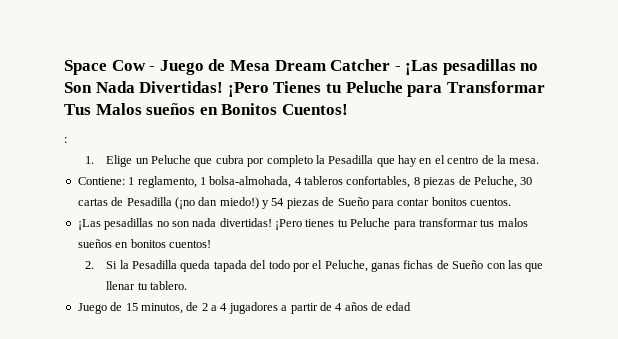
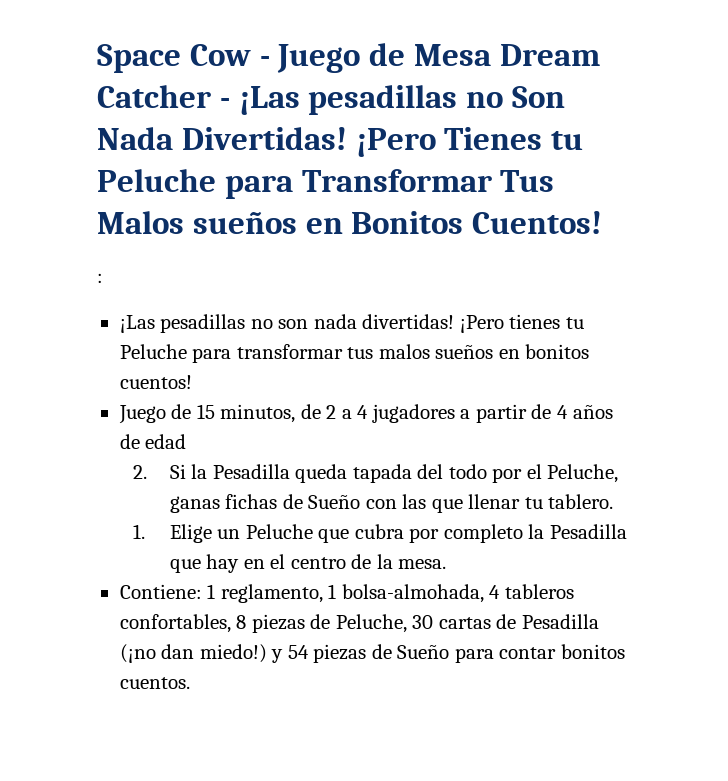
+ ¡Las pesadillas no son nada divertidas! ¡Pero tienes tu Peluche para transformar tus malos sueños en bonitos cuentos!
+ Juego de 15 minutos, de 2 a 4 jugadores a partir de 4 años de edad
+ 2. Si la Pesadilla queda tapada del todo por el Peluche, ganas fichas de Sueño con las que llenar tu tablero.
- ¡Las pesadillas no son nada divertidas! ¡Pero tienes tu Peluche para transformar tus malos sueños en bonitos cuentos!
- 2. Si la Pesadilla queda tapada del todo por el Peluche, ganas fichas de Sueño con las que llenar tu tablero.
- Juego de 15 minutos, de 2 a 4 jugadores a partir de 4 años de edad

